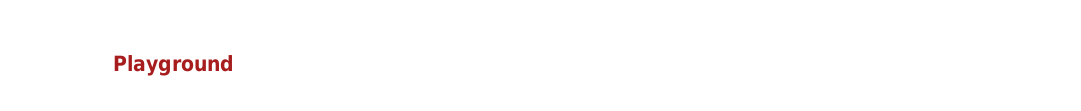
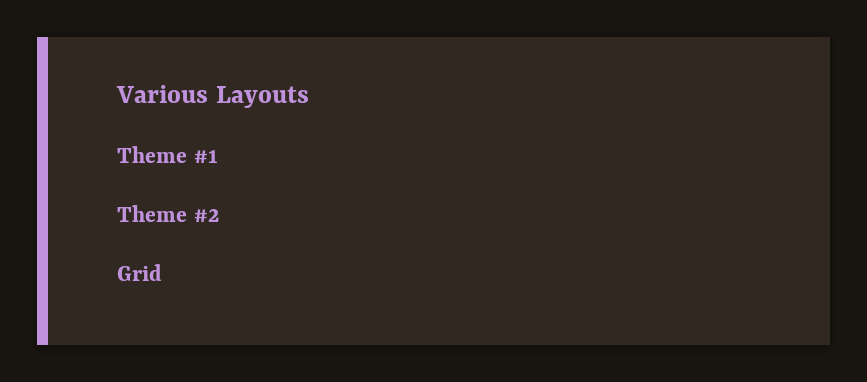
- Playground
+ Various Layouts
+ Theme #1
+ Theme #2
+ Grid

